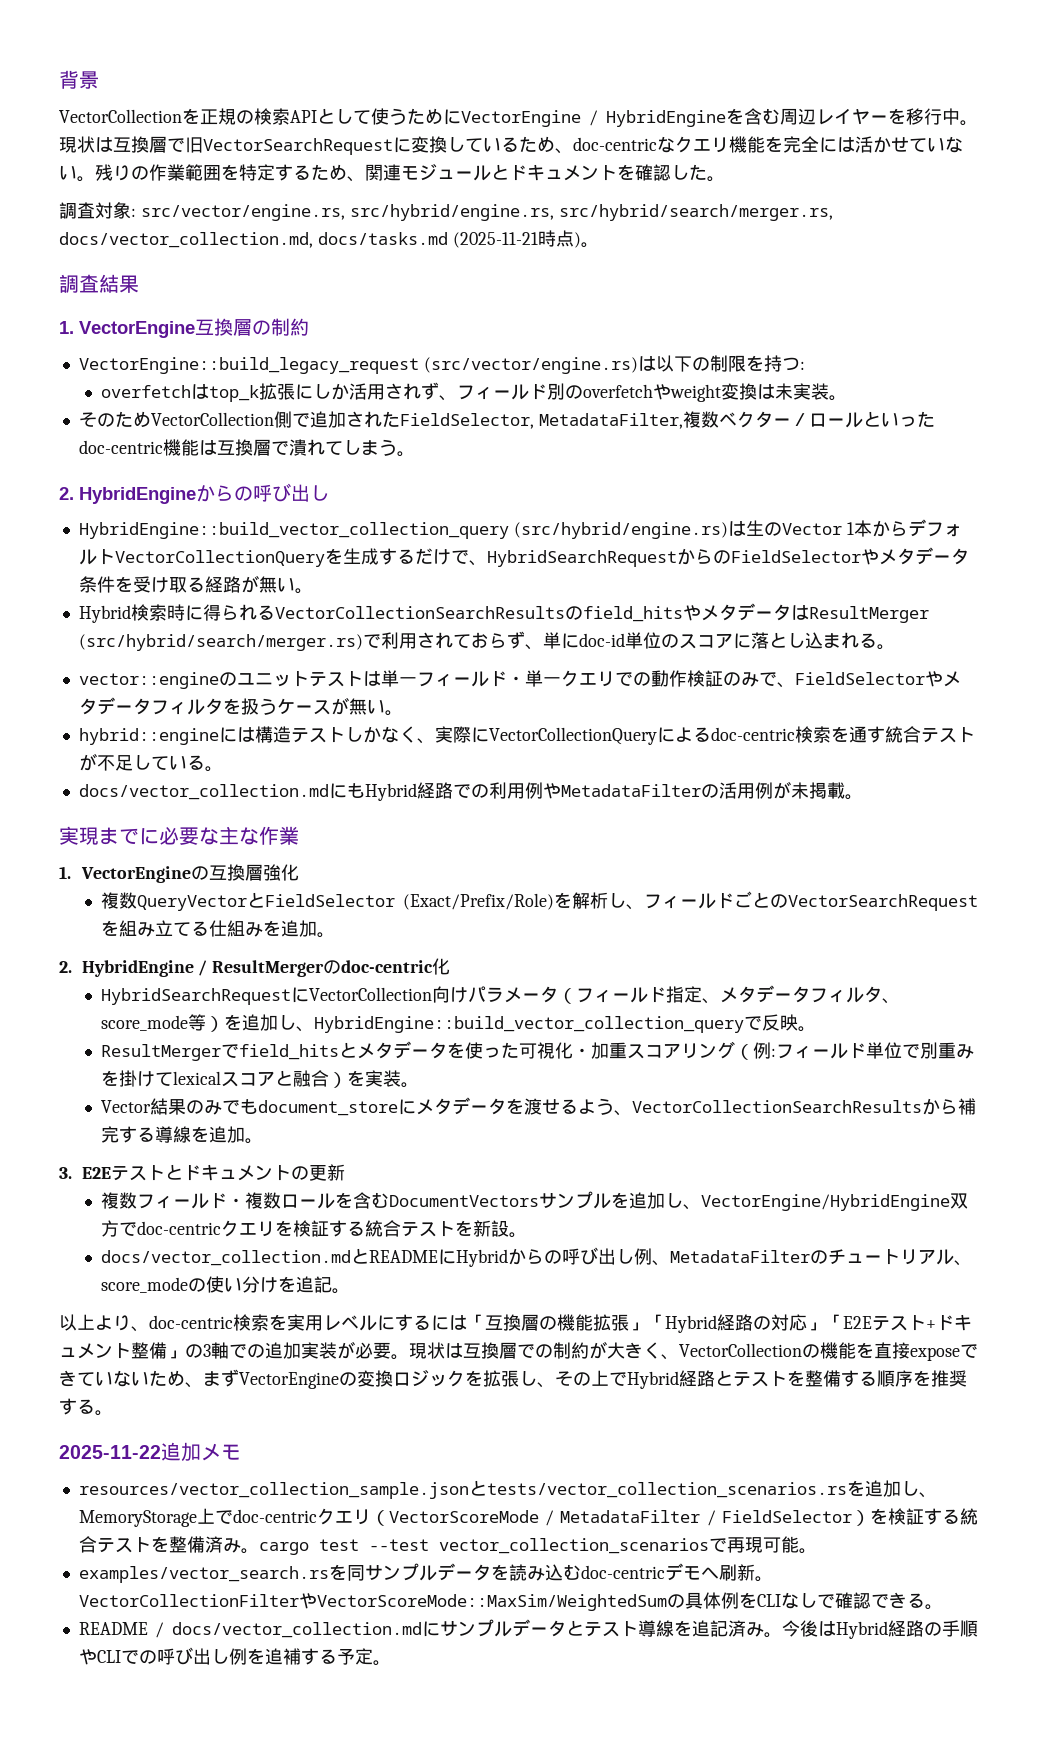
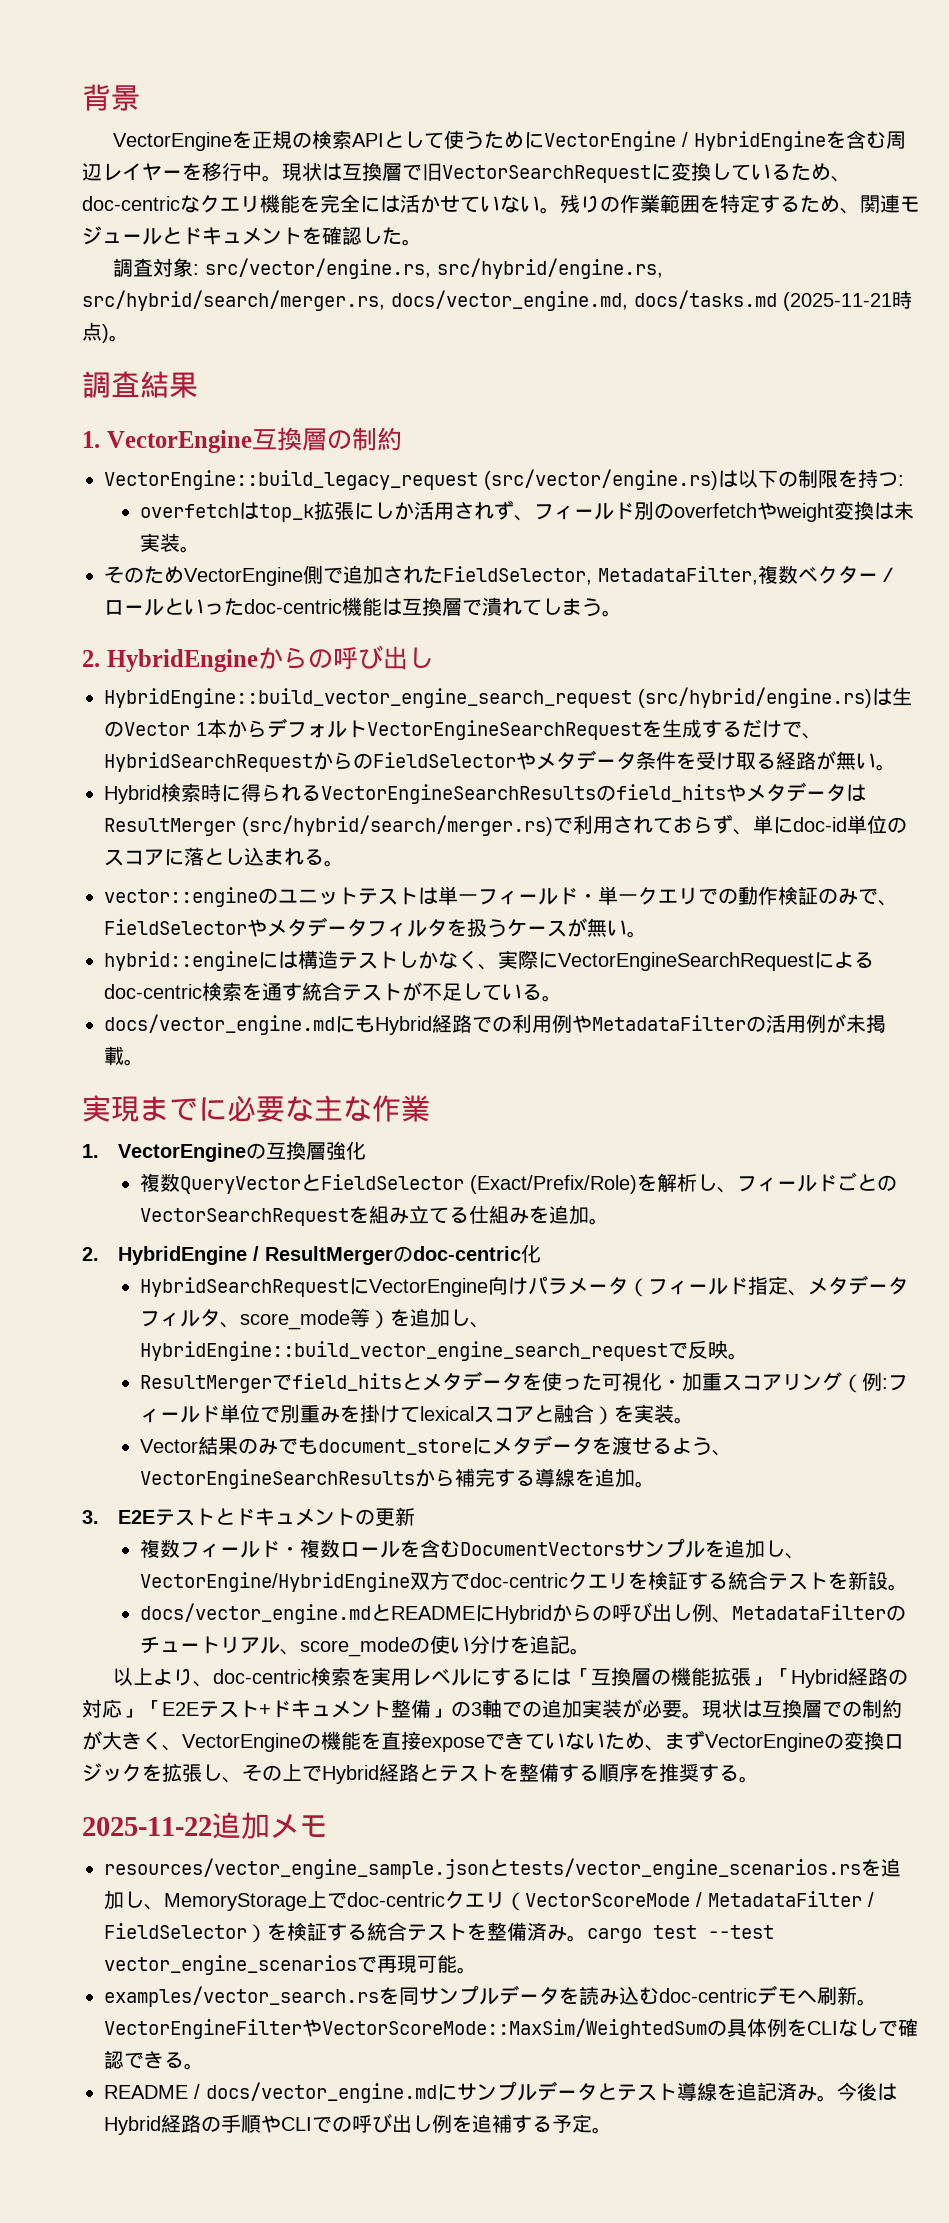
- VectorCollectionを正規の検索APIとして使うためにVectorEngine / HybridEngineを含む周辺レイヤーを移行中。
+ VectorEngineを正規の検索APIとして使うためにVectorEngine / HybridEngineを含む周辺レイヤーを移行中。
- 調査対象: src/vector/engine.rs, src/hybrid/engine.rs, src/hybrid/search/merger.rs, docs/vector_collection.md, docs/tasks.md (2025-11-21時点)。
+ 調査対象: src/vector/engine.rs, src/hybrid/engine.rs, src/hybrid/search/merger.rs, docs/vector_engine.md, docs/tasks.md (2025-11-21時点)。
- そのためVectorCollection側で追加されたFieldSelector, MetadataFilter,複数ベクター／ロールといったdoc-centric機能は互換層で潰れてしまう。
+ そのためVectorEngine側で追加されたFieldSelector, MetadataFilter,複数ベクター／ロールといったdoc-centric機能は互換層で潰れてしまう。
- HybridEngine::build_vector_collection_query (src/hybrid/engine.rs)は生のVector 1本からデフォルトVectorCollectionQueryを生成するだけで、HybridSearchRequestからのFieldSelectorやメタデータ条件を受け取る経路が無い。
+ HybridEngine::build_vector_engine_search_request (src/hybrid/engine.rs)は生のVector 1本からデフォルトVectorEngineSearchRequestを生成するだけで、HybridSearchRequestからのFieldSelectorやメタデータ条件を受け取る経路が無い。
- Hybrid検索時に得られるVectorCollectionSearchResultsのfield_hitsやメタデータはResultMerger (src/hybrid/search/merger.rs)で利用されておらず、単にdoc-id単位のスコアに落とし込まれる。
+ Hybrid検索時に得られるVectorEngineSearchResultsのfield_hitsやメタデータはResultMerger (src/hybrid/search/merger.rs)で利用されておらず、単にdoc-id単位のスコアに落とし込まれる。
- hybrid::engineには構造テストしかなく、実際にVectorCollectionQueryによるdoc-centric検索を通す統合テストが不足している。
+ hybrid::engineには構造テストしかなく、実際にVectorEngineSearchRequestによるdoc-centric検索を通す統合テストが不足している。
- docs/vector_collection.mdにもHybrid経路での利用例やMetadataFilterの活用例が未掲載。
+ docs/vector_engine.mdにもHybrid経路での利用例やMetadataFilterの活用例が未掲載。
- HybridSearchRequestにVectorCollection向けパラメータ（フィールド指定、メタデータフィルタ、score_mode等）を追加し、HybridEngine::build_vector_collection_queryで反映。
+ HybridSearchRequestにVectorEngine向けパラメータ（フィールド指定、メタデータフィルタ、score_mode等）を追加し、HybridEngine::build_vector_engine_search_requestで反映。
- Vector結果のみでもdocument_storeにメタデータを渡せるよう、VectorCollectionSearchResultsから補完する導線を追加。
+ Vector結果のみでもdocument_storeにメタデータを渡せるよう、VectorEngineSearchResultsから補完する導線を追加。
- docs/vector_collection.mdとREADMEにHybridからの呼び出し例、MetadataFilterのチュートリアル、score_modeの使い分けを追記。
+ docs/vector_engine.mdとREADMEにHybridからの呼び出し例、MetadataFilterのチュートリアル、score_modeの使い分けを追記。
- 現状は互換層での制約が大きく、VectorCollectionの機能を直接exposeできていないため、まずVectorEngineの変換ロジックを拡張し、その上でHybrid経路とテストを整備する順序を推奨する。
+ 現状は互換層での制約が大きく、VectorEngineの機能を直接exposeできていないため、まずVectorEngineの変換ロジックを拡張し、その上でHybrid経路とテストを整備する順序を推奨する。
- resources/vector_collection_sample.jsonとtests/vector_collection_scenarios.rsを追加し、MemoryStorage上でdoc-centricクエリ（VectorScoreMode / MetadataFilter / FieldSelector）を検証する統合テストを整備済み。cargo test --test vector_collection_scenariosで再現可能。
+ resources/vector_engine_sample.jsonとtests/vector_engine_scenarios.rsを追加し、MemoryStorage上でdoc-centricクエリ（VectorScoreMode / MetadataFilter / FieldSelector）を検証する統合テストを整備済み。cargo test --test vector_engine_scenariosで再現可能。
- VectorCollectionFilterやVectorScoreMode::MaxSim/WeightedSumの具体例をCLIなしで確認できる。
+ VectorEngineFilterやVectorScoreMode::MaxSim/WeightedSumの具体例をCLIなしで確認できる。
- README / docs/vector_collection.mdにサンプルデータとテスト導線を追記済み。
+ README / docs/vector_engine.mdにサンプルデータとテスト導線を追記済み。

